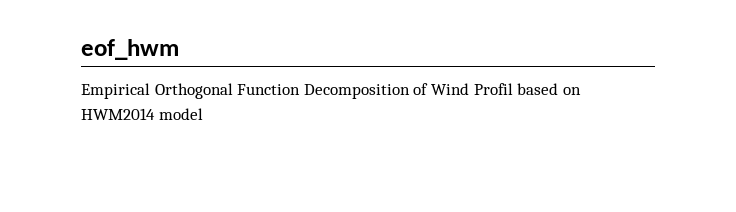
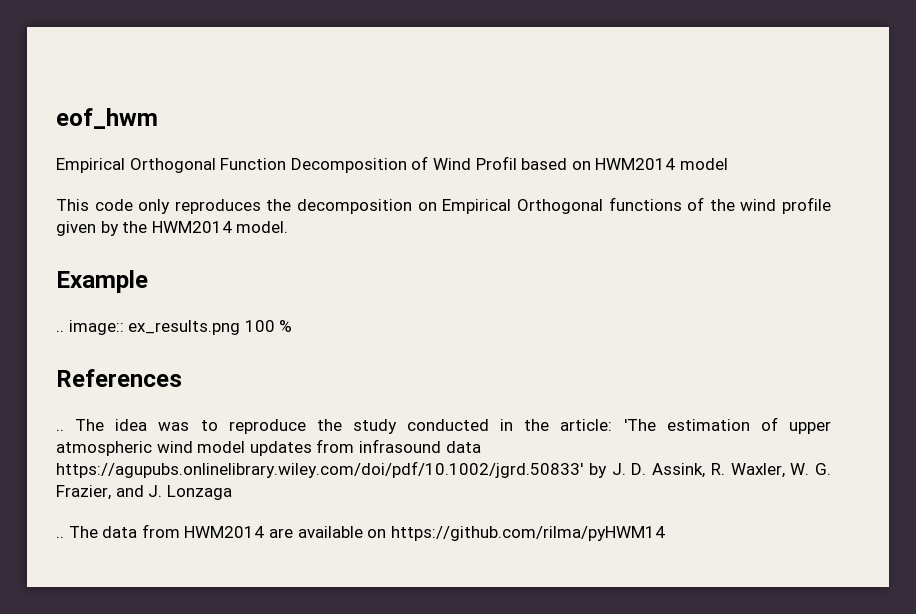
+ This code only reproduces the decomposition on Empirical Orthogonal functions of the wind profile given by the HWM2014 model.
+ Example
+ .. image:: ex_results.png 100 %
+ References
+ .. The idea was to reproduce the study conducted in the article: 'The estimation of upper atmospheric wind model updates from infrasound data https://agupubs.onlinelibrary.wiley.com/doi/pdf/10.1002/jgrd.50833' by J. D. Assink, R. Waxler, W. G. Frazier, and J. Lonzaga
+ .. The data from HWM2014 are available on https://github.com/rilma/pyHWM14

